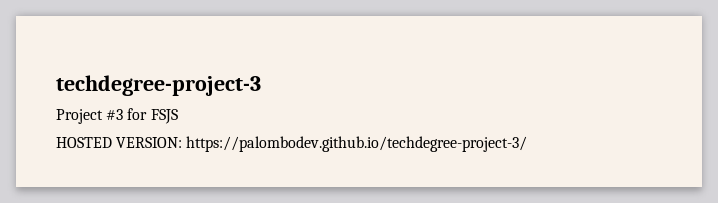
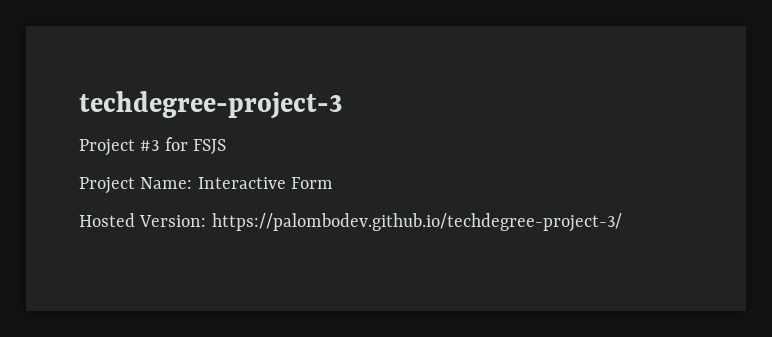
- HOSTED VERSION: https://palombodev.github.io/techdegree-project-3/
+ Project Name: Interactive Form
+ Hosted Version: https://palombodev.github.io/techdegree-project-3/

